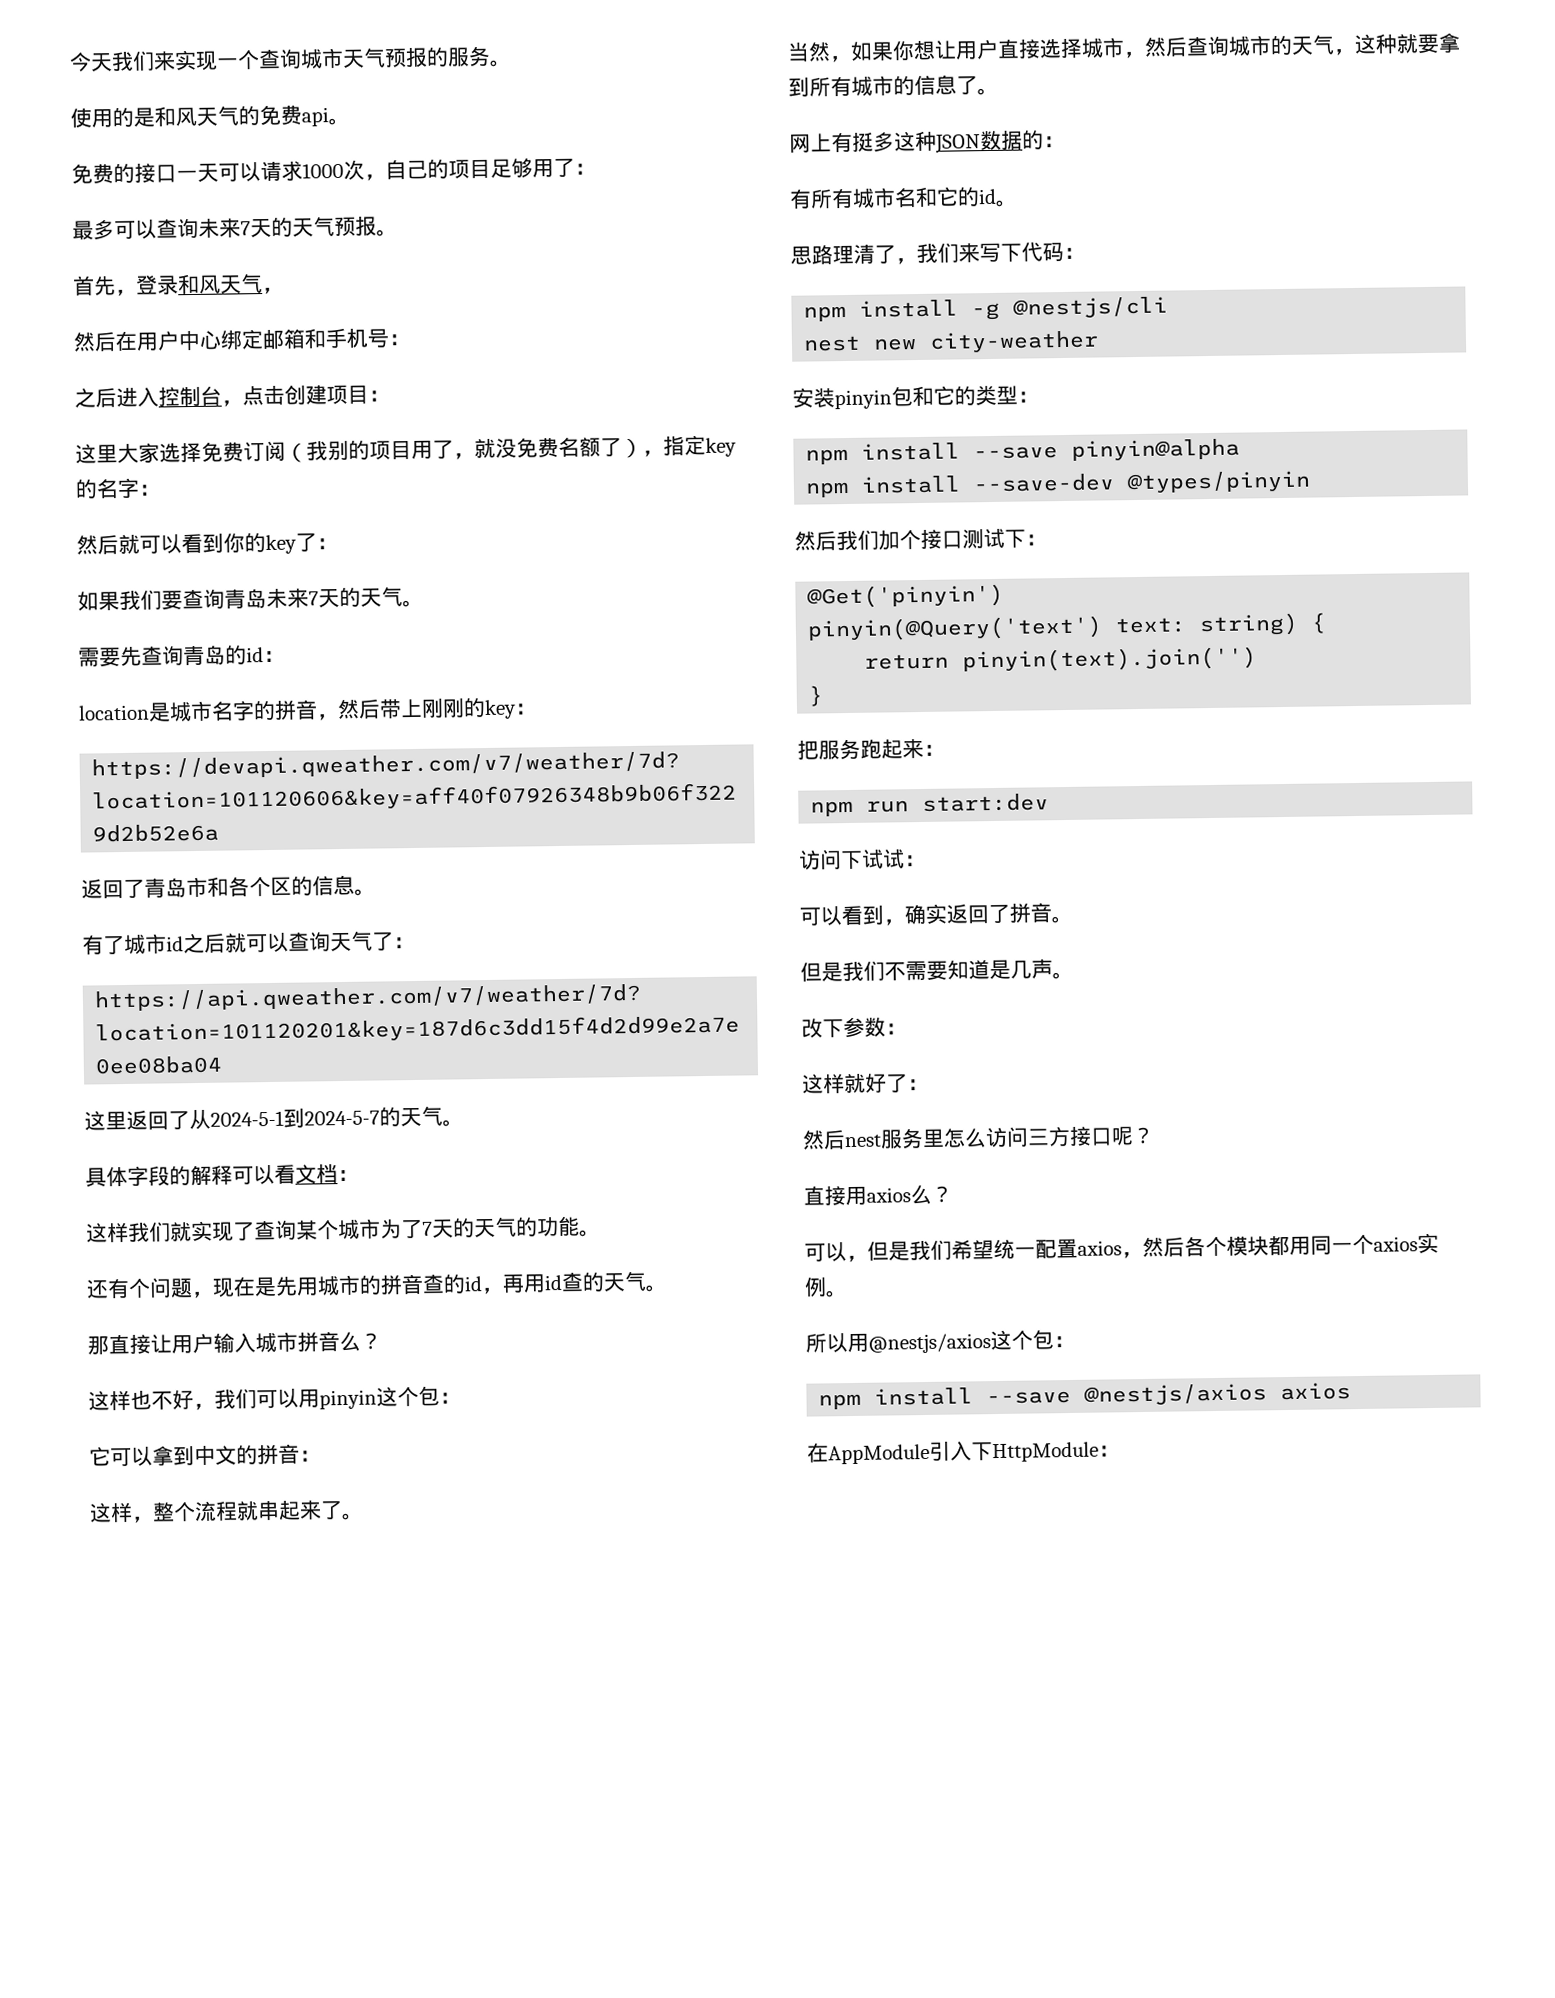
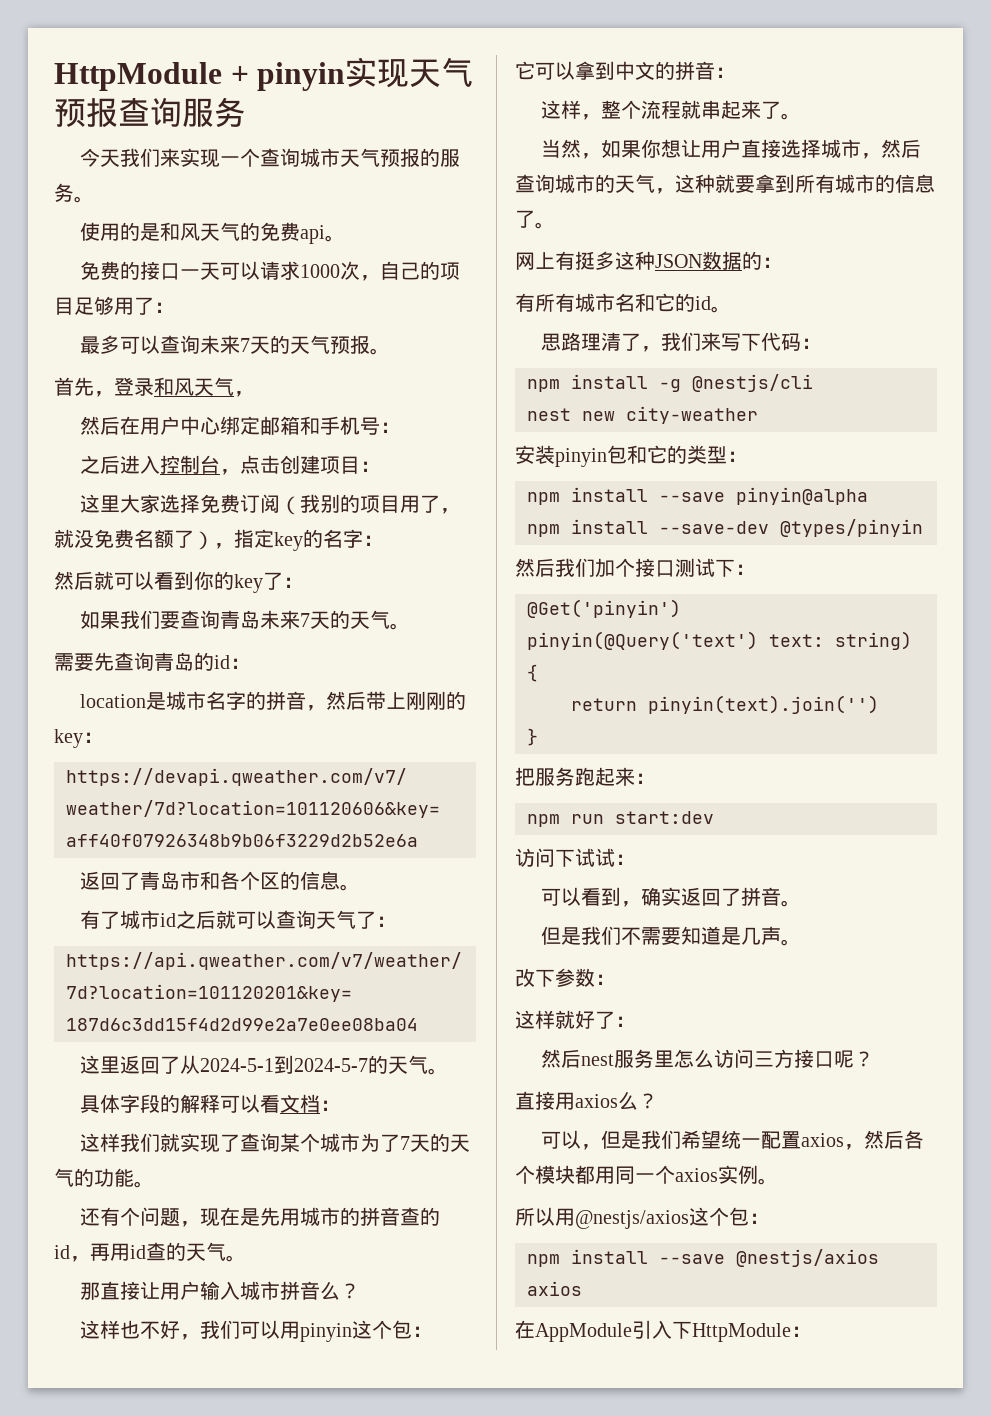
+ HttpModule + pinyin实现天气预报查询服务

